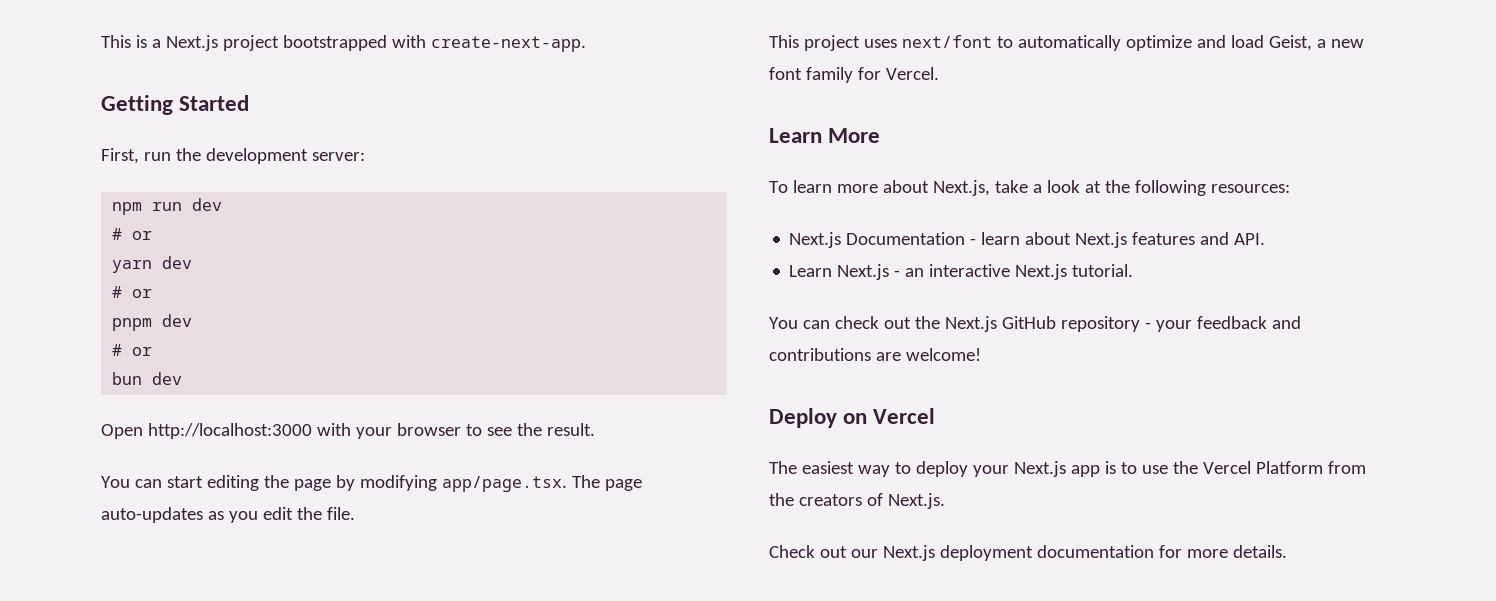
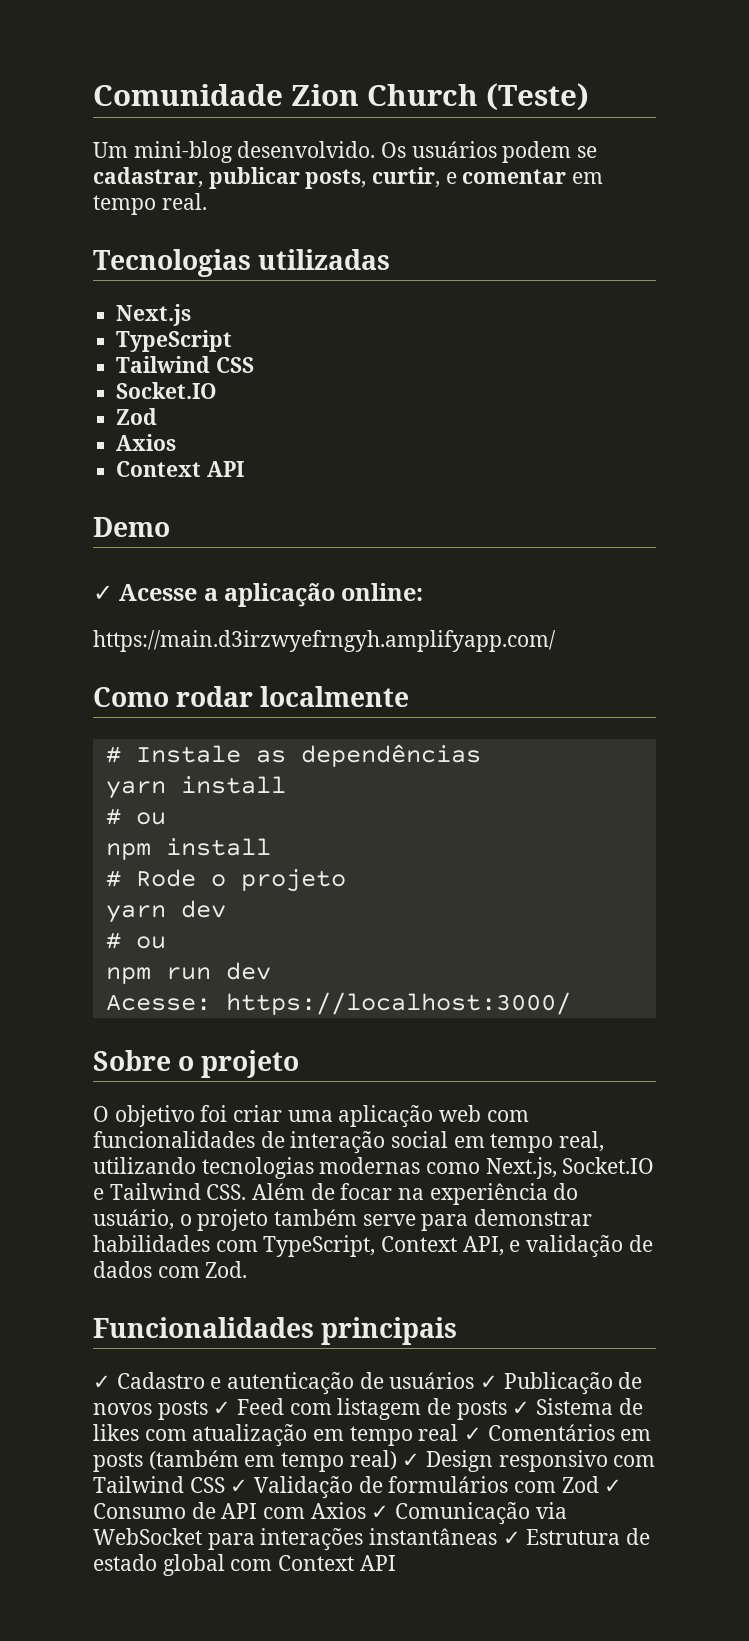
- This is a Next.js project bootstrapped with create-next-app.
- Getting Started
- First, run the development server:
+ Comunidade Zion Church (Teste)
+ Um mini-blog desenvolvido. Os usuários podem se cadastrar, publicar posts, curtir, e comentar em tempo real.
+ Tecnologias utilizadas
+ Next.js
+ TypeScript
+ Tailwind CSS
+ Socket.IO
+ Zod
+ Axios
+ Context API
+ Demo
+ ✓ Acesse a aplicação online:
+ https://main.d3irzwyefrngyh.amplifyapp.com/
+ Como rodar localmente
+ # Instale as dependências
+ yarn install
+ # ou
+ npm install
+ # Rode o projeto
+ yarn dev
+ # ou
  npm run dev
- # or
- yarn dev
- # or
- pnpm dev
- # or
- bun dev
- Open http://localhost:3000 with your browser to see the result.
- You can start editing the page by modifying app/page.tsx. The page auto-updates as you edit the file.
- This project uses next/font to automatically optimize and load Geist, a new font family for Vercel.
- Learn More
- To learn more about Next.js, take a look at the following resources:
- Next.js Documentation - learn about Next.js features and API.
- Learn Next.js - an interactive Next.js tutorial.
- You can check out the Next.js GitHub repository - your feedback and contributions are welcome!
- Deploy on Vercel
- The easiest way to deploy your Next.js app is to use the Vercel Platform from the creators of Next.js.
- Check out our Next.js deployment documentation for more details.
+ Acesse: https://localhost:3000/
+ Sobre o projeto
+ O objetivo foi criar uma aplicação web com funcionalidades de interação social em tempo real, utilizando tecnologias modernas como Next.js, Socket.IO e Tailwind CSS. Além de focar na experiência do usuário, o projeto também serve para demonstrar habilidades com TypeScript, Context API, e validação de dados com Zod.
+ Funcionalidades principais
+ ✓ Cadastro e autenticação de usuários ✓ Publicação de novos posts ✓ Feed com listagem de posts ✓ Sistema de likes com atualização em tempo real ✓ Comentários em posts (também em tempo real) ✓ Design responsivo com Tailwind CSS ✓ Validação de formulários com Zod ✓ Consumo de API com Axios ✓ Comunicação via WebSocket para interações instantâneas ✓ Estrutura de estado global com Context API

